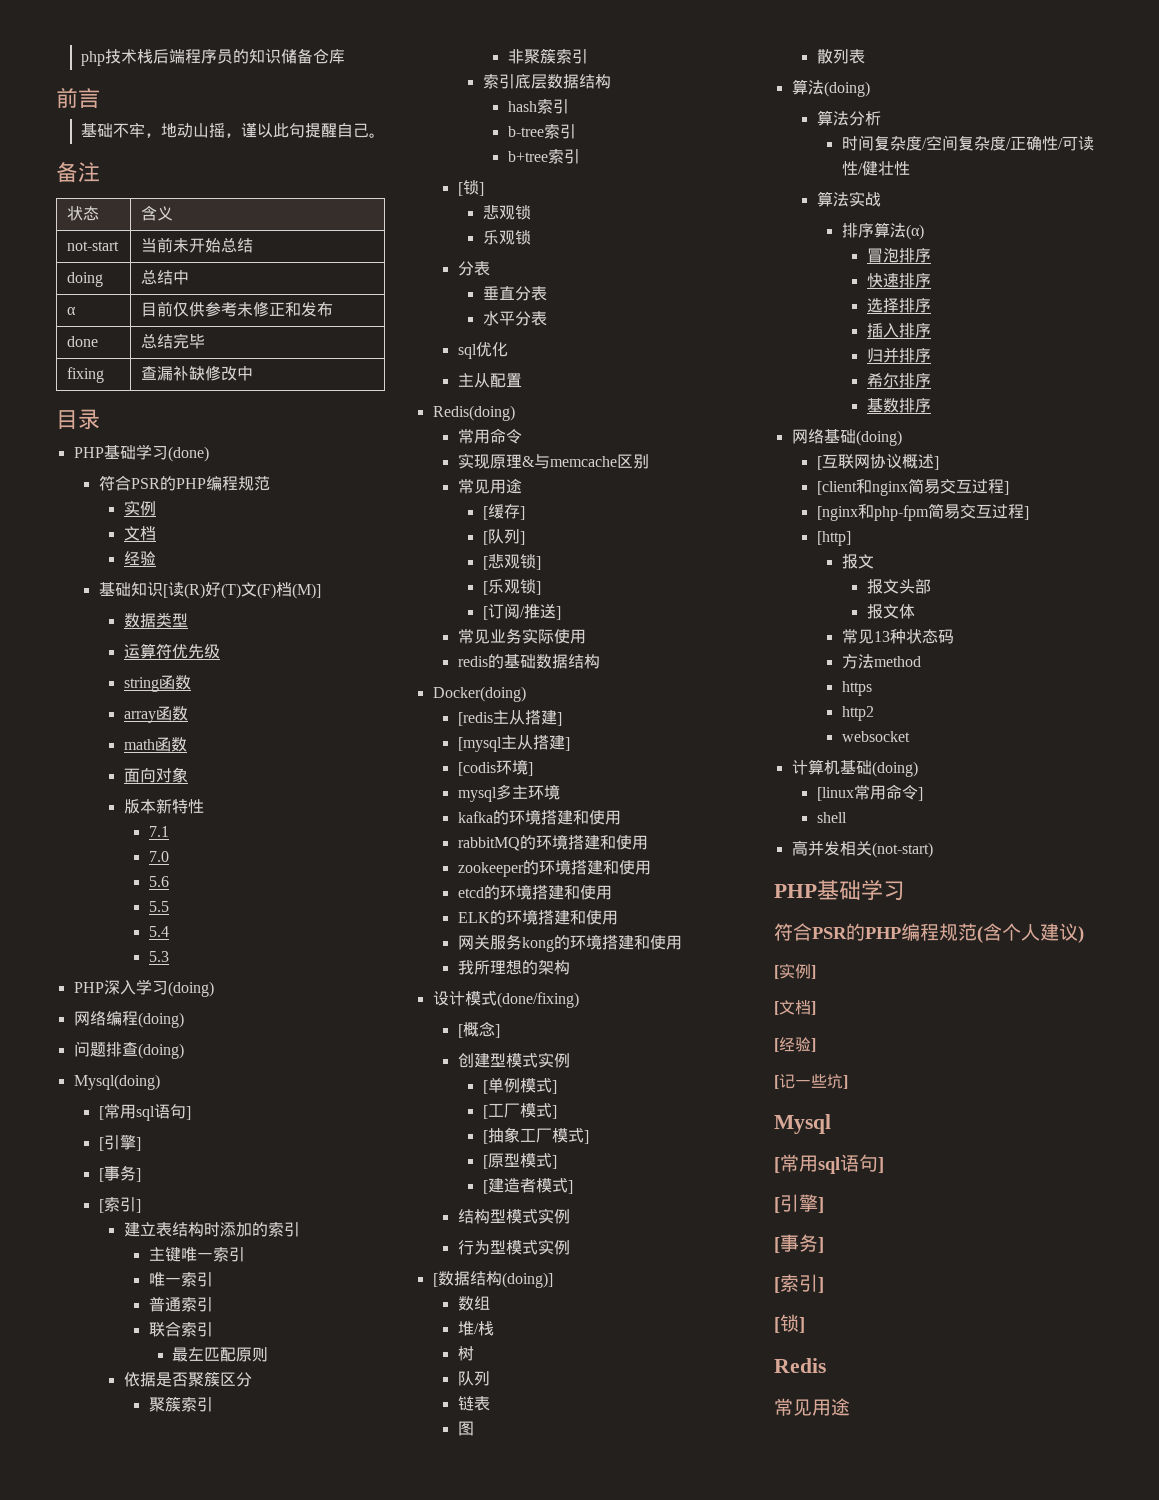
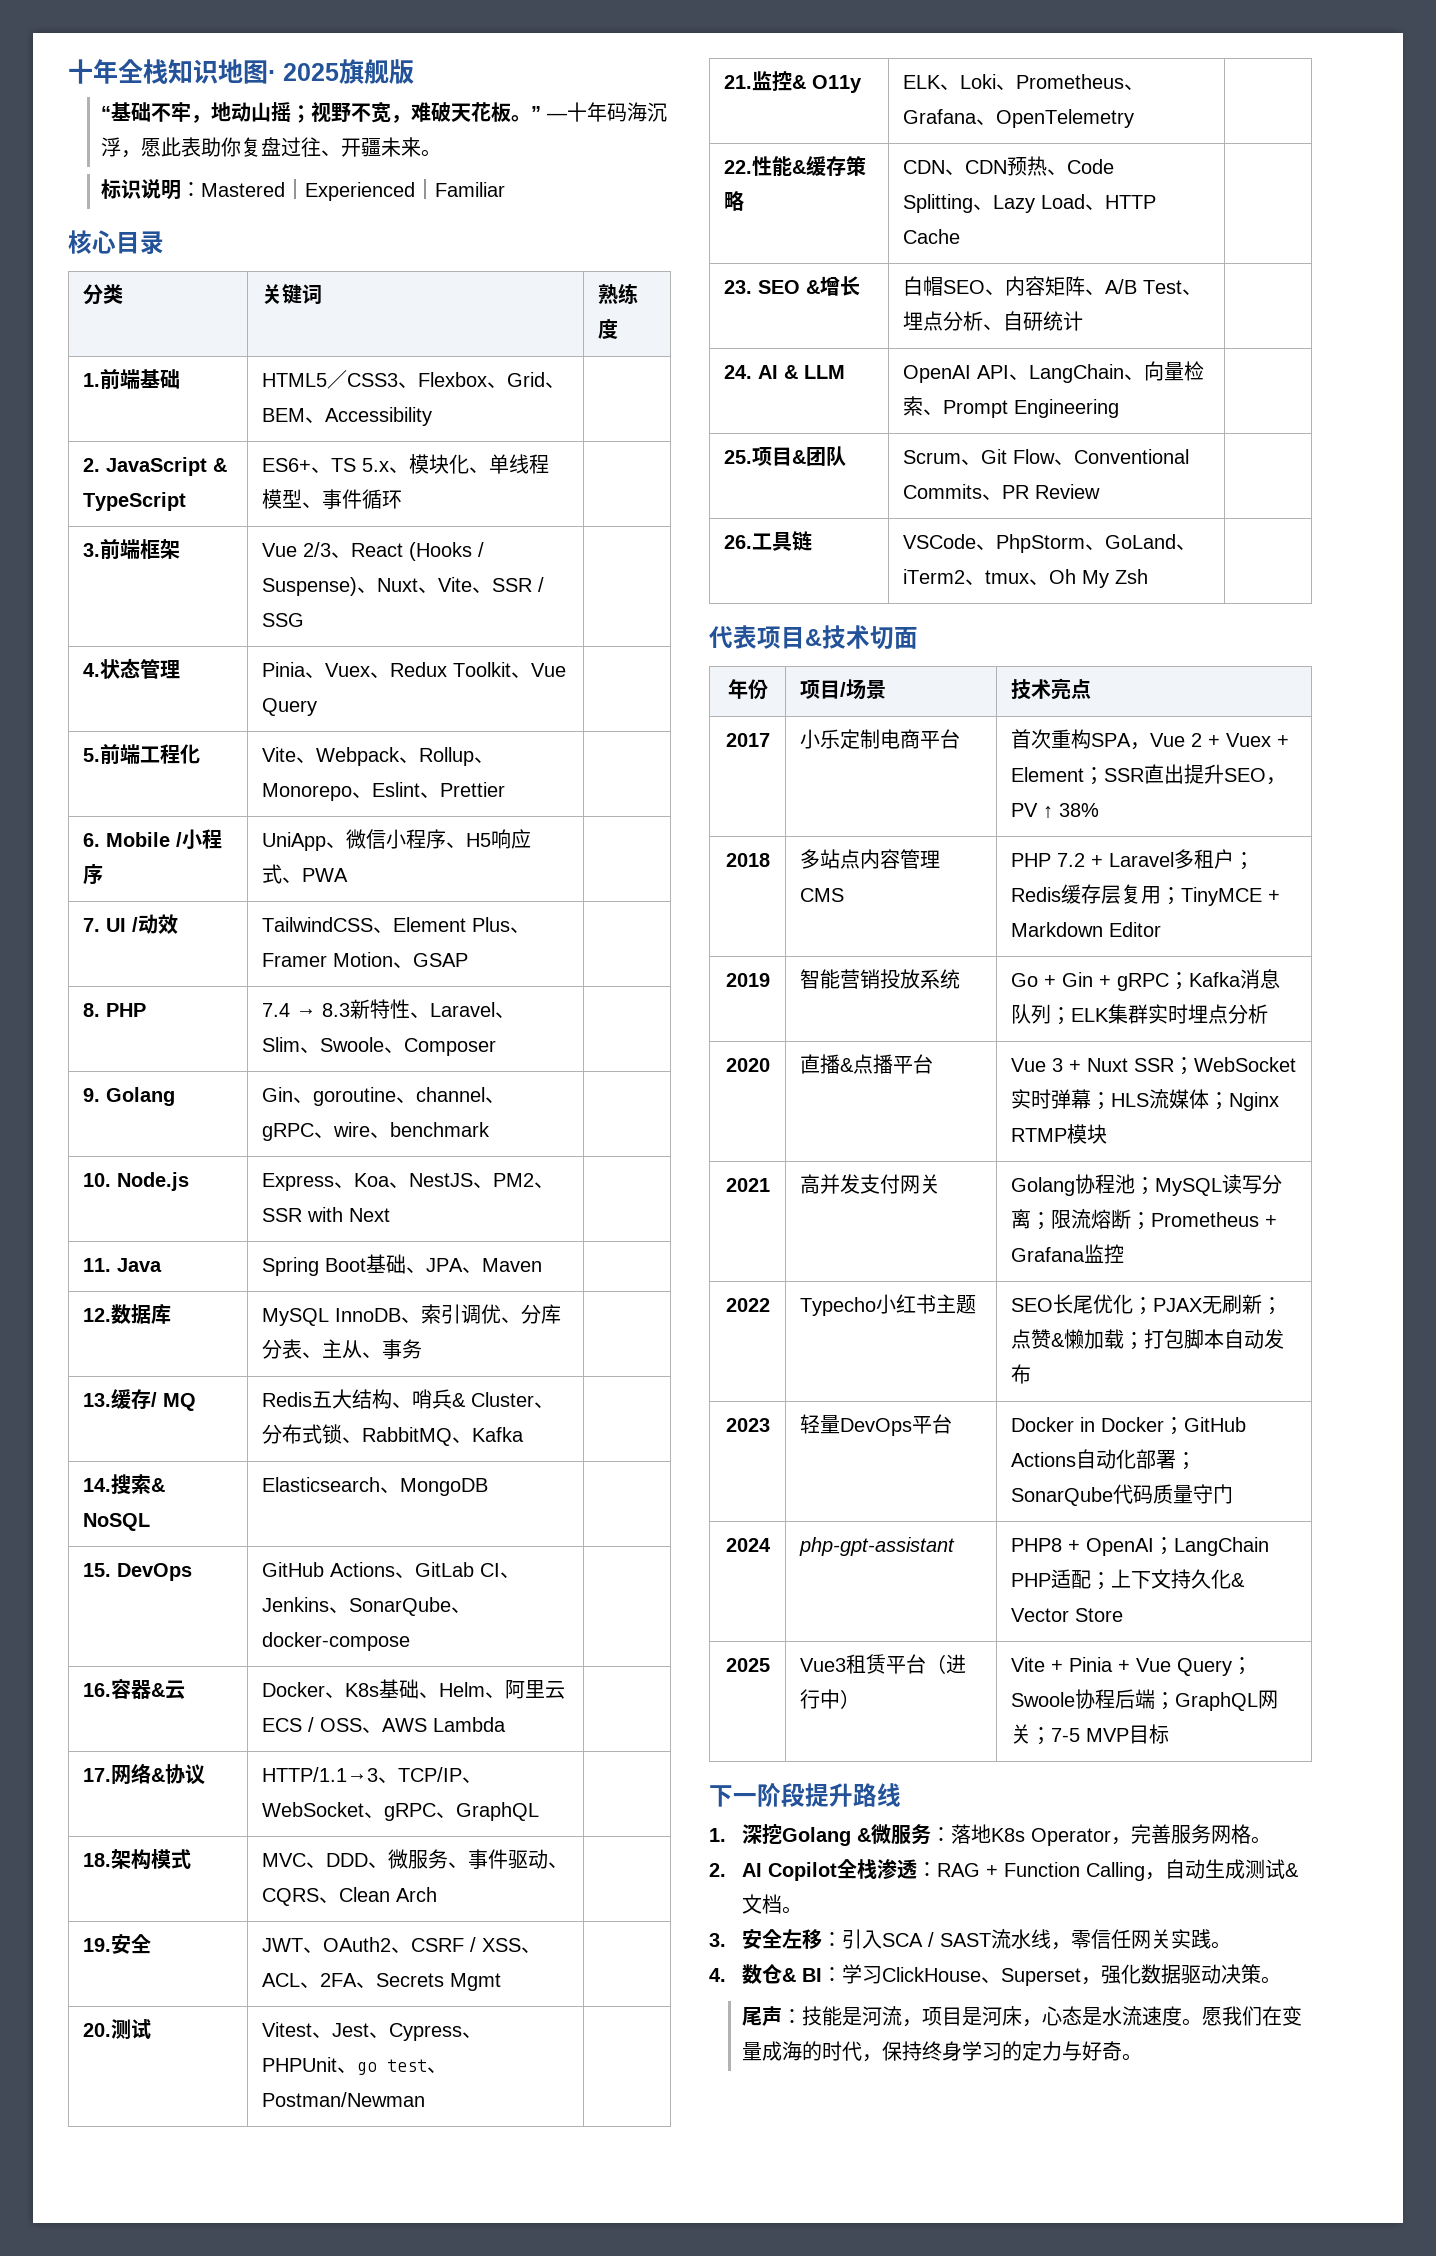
- php技术栈后端程序员的知识储备仓库
- 前言
- 基础不牢，地动山摇，谨以此句提醒自己。
- 备注
- 状态 | 含义
- not-start | 当前未开始总结
- doing | 总结中
- α | 目前仅供参考未修正和发布
- done | 总结完毕
- fixing | 查漏补缺修改中
- 目录
- PHP基础学习(done)
- 符合PSR的PHP编程规范
- 实例
- 文档
- 经验
- 基础知识[读(R)好(T)文(F)档(M)]
- 数据类型
- 运算符优先级
- string函数
- array函数
- math函数
- 面向对象
- 版本新特性
- 7.1
- 7.0
- 5.6
- 5.5
- 5.4
- 5.3
- PHP深入学习(doing)
- 网络编程(doing)
- 问题排查(doing)
- Mysql(doing)
- [常用sql语句]
- [引擎]
- [事务]
- [索引]
- 建立表结构时添加的索引
- 主键唯一索引
- 唯一索引
- 普通索引
- 联合索引
- 最左匹配原则
- 依据是否聚簇区分
- 聚簇索引
- 非聚簇索引
- 索引底层数据结构
- hash索引
- b-tree索引
- b+tree索引
- [锁]
- 悲观锁
- 乐观锁
- 分表
- 垂直分表
- 水平分表
- sql优化
- 主从配置
- Redis(doing)
- 常用命令
- 实现原理&与memcache区别
- 常见用途
- [缓存]
- [队列]
- [悲观锁]
- [乐观锁]
- [订阅/推送]
- 常见业务实际使用
- redis的基础数据结构
- Docker(doing)
- [redis主从搭建]
- [mysql主从搭建]
- [codis环境]
- mysql多主环境
- kafka的环境搭建和使用
- rabbitMQ的环境搭建和使用
- zookeeper的环境搭建和使用
- etcd的环境搭建和使用
- ELK的环境搭建和使用
- 网关服务kong的环境搭建和使用
- 我所理想的架构
- 设计模式(done/fixing)
- [概念]
- 创建型模式实例
- [单例模式]
- [工厂模式]
- [抽象工厂模式]
- [原型模式]
- [建造者模式]
- 结构型模式实例
- 行为型模式实例
- [数据结构(doing)]
- 数组
- 堆/栈
- 树
- 队列
- 链表
- 图
- 散列表
- 算法(doing)
- 算法分析
- 时间复杂度/空间复杂度/正确性/可读性/健壮性
- 算法实战
- 排序算法(α)
- 冒泡排序
- 快速排序
- 选择排序
- 插入排序
- 归并排序
- 希尔排序
- 基数排序
- 网络基础(doing)
- [互联网协议概述]
- [client和nginx简易交互过程]
- [nginx和php-fpm简易交互过程]
- [http]
- 报文
- 报文头部
- 报文体
- 常见13种状态码
- 方法method
- https
- http2
- websocket
- 计算机基础(doing)
- [linux常用命令]
- shell
- 高并发相关(not-start)
- PHP基础学习
- 符合PSR的PHP编程规范(含个人建议)
- [实例]
- [文档]
- [经验]
- [记一些坑]
- Mysql
- [常用sql语句]
- [引擎]
- [事务]
- [索引]
- [锁]
- Redis
- 常见用途
+ 十年全栈知识地图· 2025旗舰版
+ “基础不牢，地动山摇；视野不宽，难破天花板。” —十年码海沉浮，愿此表助你复盘过往、开疆未来。
+ 标识说明：Mastered｜Experienced｜Familiar
+ 核心目录
+ 分类 | 关键词 | 熟练度
+ 1.前端基础 | HTML5／CSS3、Flexbox、Grid、BEM、Accessibility |
+ 2. JavaScript & TypeScript | ES6+、TS 5.x、模块化、单线程模型、事件循环 |
+ 3.前端框架 | Vue 2/3、React (Hooks / Suspense)、Nuxt、Vite、SSR / SSG |
+ 4.状态管理 | Pinia、Vuex、Redux Toolkit、Vue Query |
+ 5.前端工程化 | Vite、Webpack、Rollup、Monorepo、Eslint、Prettier |
+ 6. Mobile /小程序 | UniApp、微信小程序、H5响应式、PWA |
+ 7. UI /动效 | TailwindCSS、Element Plus、Framer Motion、GSAP |
+ 8. PHP | 7.4 → 8.3新特性、Laravel、Slim、Swoole、Composer |
+ 9. Golang | Gin、goroutine、channel、gRPC、wire、benchmark |
+ 10. Node.js | Express、Koa、NestJS、PM2、SSR with Next |
+ 11. Java | Spring Boot基础、JPA、Maven |
+ 12.数据库 | MySQL InnoDB、索引调优、分库分表、主从、事务 |
+ 13.缓存/ MQ | Redis五大结构、哨兵& Cluster、分布式锁、RabbitMQ、Kafka |
+ 14.搜索& NoSQL | Elasticsearch、MongoDB |
+ 15. DevOps | GitHub Actions、GitLab CI、Jenkins、SonarQube、docker‑compose |
+ 16.容器&云 | Docker、K8s基础、Helm、阿里云ECS / OSS、AWS Lambda |
+ 17.网络&协议 | HTTP/1.1→3、TCP/IP、WebSocket、gRPC、GraphQL |
+ 18.架构模式 | MVC、DDD、微服务、事件驱动、CQRS、Clean Arch |
+ 19.安全 | JWT、OAuth2、CSRF / XSS、ACL、2FA、Secrets Mgmt |
+ 20.测试 | Vitest、Jest、Cypress、PHPUnit、go test、Postman/Newman |
+ 21.监控& O11y | ELK、Loki、Prometheus、Grafana、OpenTelemetry |
+ 22.性能&缓存策略 | CDN、CDN预热、Code Splitting、Lazy Load、HTTP Cache |
+ 23. SEO &增长 | 白帽SEO、内容矩阵、A/B Test、埋点分析、自研统计 |
+ 24. AI & LLM | OpenAI API、LangChain、向量检索、Prompt Engineering |
+ 25.项目&团队 | Scrum、Git Flow、Conventional Commits、PR Review |
+ 26.工具链 | VSCode、PhpStorm、GoLand、iTerm2、tmux、Oh My Zsh |
+ 代表项目&技术切面
+ 年份 | 项目/场景 | 技术亮点
+ 2017 | 小乐定制电商平台 | 首次重构SPA，Vue 2 + Vuex + Element；SSR直出提升SEO，PV ↑ 38%
+ 2018 | 多站点内容管理CMS | PHP 7.2 + Laravel多租户；Redis缓存层复用；TinyMCE + Markdown Editor
+ 2019 | 智能营销投放系统 | Go + Gin + gRPC；Kafka消息队列；ELK集群实时埋点分析
+ 2020 | 直播&点播平台 | Vue 3 + Nuxt SSR；WebSocket实时弹幕；HLS流媒体；Nginx RTMP模块
+ 2021 | 高并发支付网关 | Golang协程池；MySQL读写分离；限流熔断；Prometheus + Grafana监控
+ 2022 | Typecho小红书主题 | SEO长尾优化；PJAX无刷新；点赞&懒加载；打包脚本自动发布
+ 2023 | 轻量DevOps平台 | Docker in Docker；GitHub Actions自动化部署；SonarQube代码质量守门
+ 2024 | php‑gpt‑assistant | PHP8 + OpenAI；LangChain PHP适配；上下文持久化& Vector Store
+ 2025 | Vue3租赁平台（进行中） | Vite + Pinia + Vue Query；Swoole协程后端；GraphQL网关；7‑5 MVP目标
+ 下一阶段提升路线
+ 1.深挖Golang &微服务：落地K8s Operator，完善服务网格。
+ 2. AI Copilot全栈渗透：RAG + Function Calling，自动生成测试&文档。
+ 3.安全左移：引入SCA / SAST流水线，零信任网关实践。
+ 4.数仓& BI：学习ClickHouse、Superset，强化数据驱动决策。
+ 尾声：技能是河流，项目是河床，心态是水流速度。愿我们在变量成海的时代，保持终身学习的定力与好奇。

